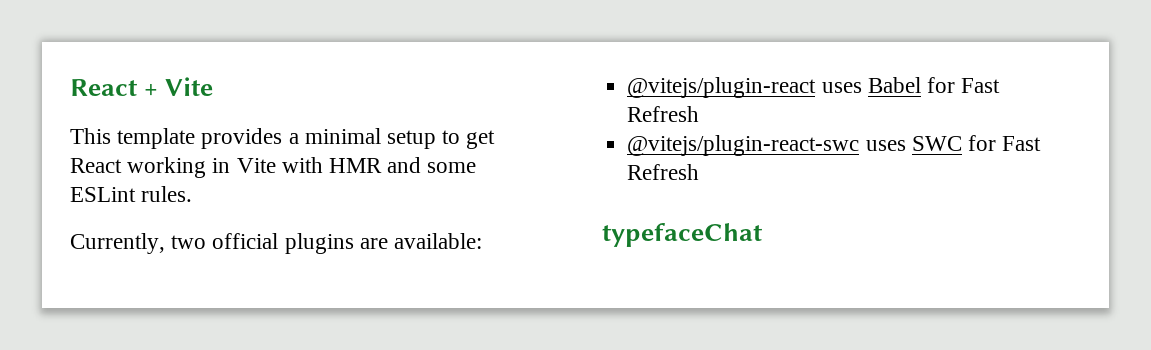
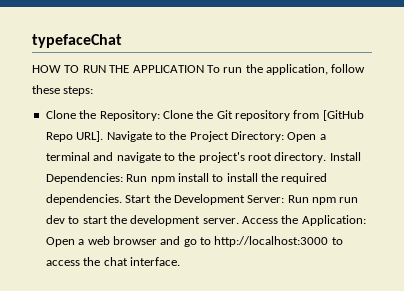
- React + Vite
- This template provides a minimal setup to get React working in Vite with HMR and some ESLint rules.
- Currently, two official plugins are available:
- @vitejs/plugin-react uses Babel for Fast Refresh
- @vitejs/plugin-react-swc uses SWC for Fast Refresh
  typefaceChat
+ HOW TO RUN THE APPLICATION To run the application, follow these steps:
+ Clone the Repository: Clone the Git repository from [GitHub Repo URL]. Navigate to the Project Directory: Open a terminal and navigate to the project's root directory. Install Dependencies: Run npm install to install the required dependencies. Start the Development Server: Run npm run dev to start the development server. Access the Application: Open a web browser and go to http://localhost:3000 to access the chat interface.

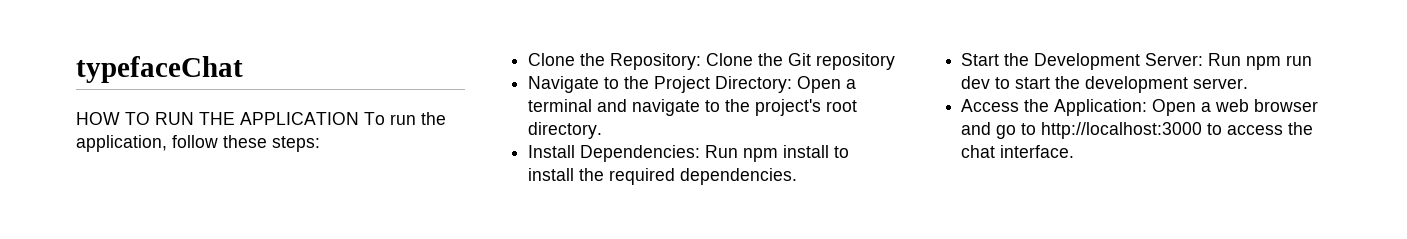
- Clone the Git repository from [GitHub Repo URL]. Navigate to the Project Directory:
+ Clone the Git repository
+ Navigate to the Project Directory:
- Open a terminal and navigate to the project's root directory. Install Dependencies:
+ Open a terminal and navigate to the project's root directory.
+ Install Dependencies:
- Run npm install to install the required dependencies. Start the Development Server:
+ Run npm install to install the required dependencies.
+ Start the Development Server:
- Run npm run dev to start the development server. Access the Application:
+ Run npm run dev to start the development server.
+ Access the Application:

